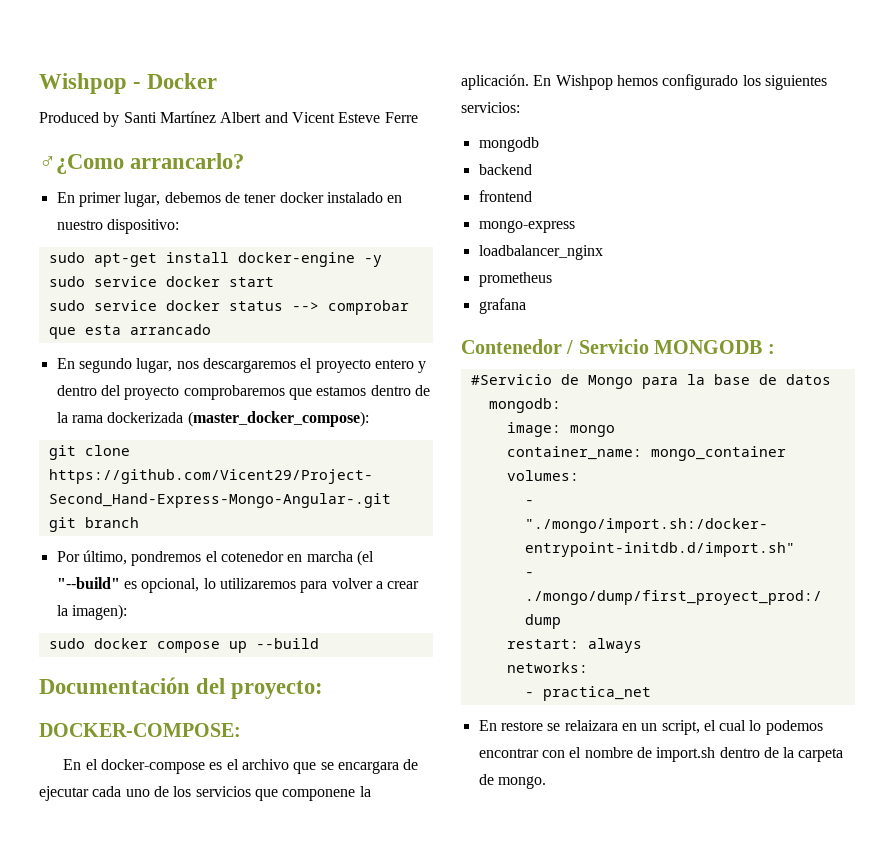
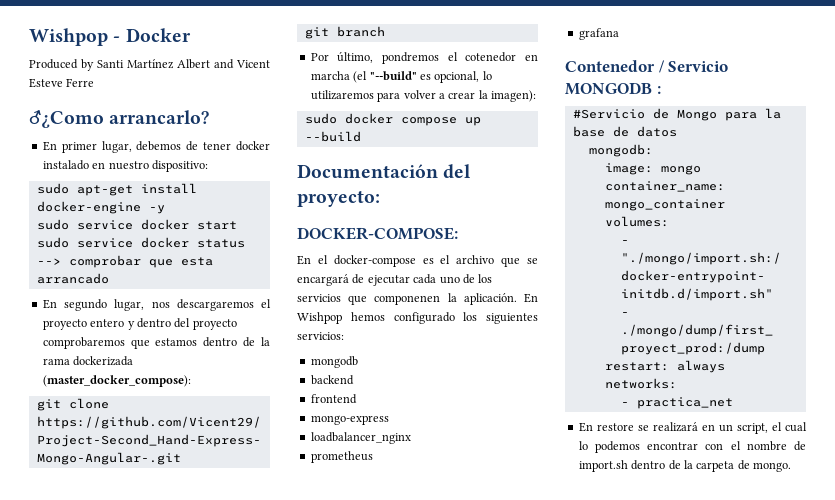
- En el docker-compose es el archivo que se encargara de ejecutar cada uno de los servicios que componene la aplicación.
+ En el docker-compose es el archivo que se encargará de ejecutar cada uno de los servicios que componenen la aplicación.
- En restore se relaizara en un script, el cual lo podemos encontrar con el nombre de import.sh dentro de la carpeta de mongo.
+ En restore se realizará en un script, el cual lo podemos encontrar con el nombre de import.sh dentro de la carpeta de mongo.

